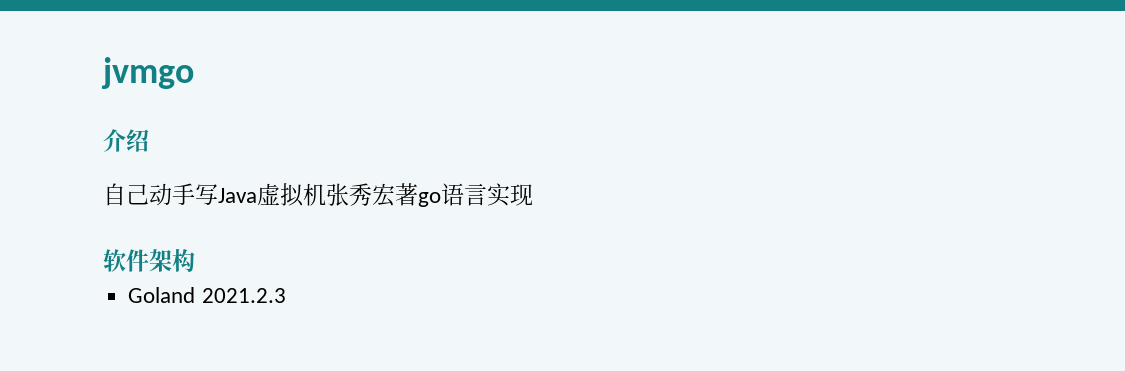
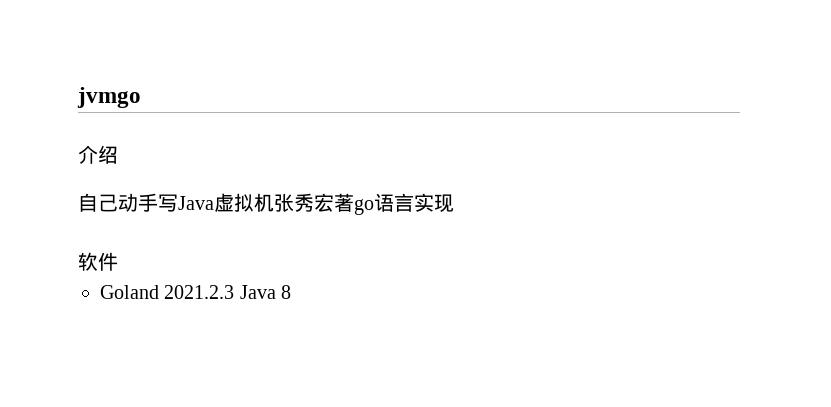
- 软件架构
+ 软件
- Goland 2021.2.3
+ Goland 2021.2.3 Java 8

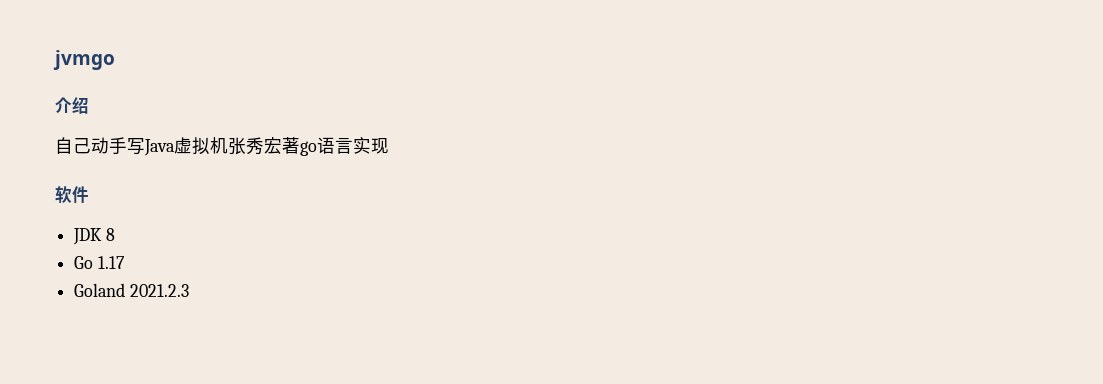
+ JDK 8
+ Go 1.17
- Goland 2021.2.3 Java 8
+ Goland 2021.2.3

